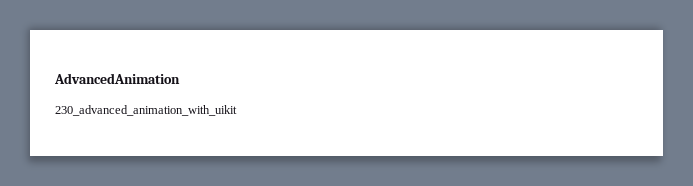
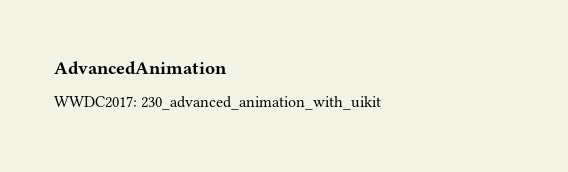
- 230_advanced_animation_with_uikit
+ WWDC2017: 230_advanced_animation_with_uikit

